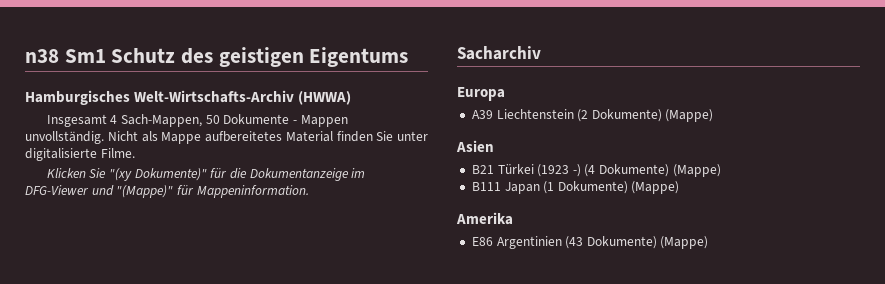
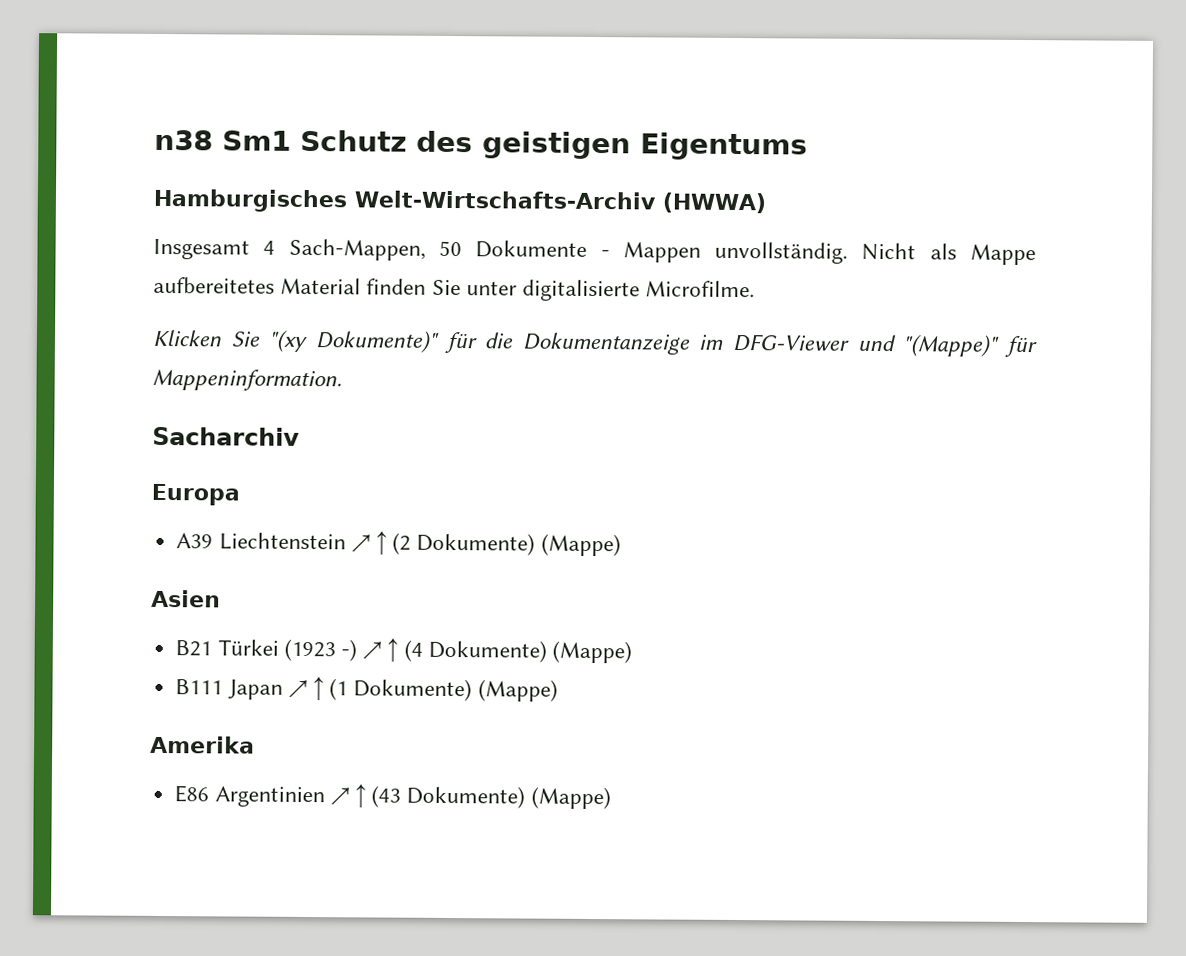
- Nicht als Mappe aufbereitetes Material finden Sie unter digitalisierte Filme.
+ Nicht als Mappe aufbereitetes Material finden Sie unter digitalisierte Microfilme.
- A39 Liechtenstein (2 Dokumente) (Mappe)
+ A39 Liechtenstein ↗ ↑ (2 Dokumente) (Mappe)
- B21 Türkei (1923 -) (4 Dokumente) (Mappe)
+ B21 Türkei (1923 -) ↗ ↑ (4 Dokumente) (Mappe)
- B111 Japan (1 Dokumente) (Mappe)
+ B111 Japan ↗ ↑ (1 Dokumente) (Mappe)
- E86 Argentinien (43 Dokumente) (Mappe)
+ E86 Argentinien ↗ ↑ (43 Dokumente) (Mappe)

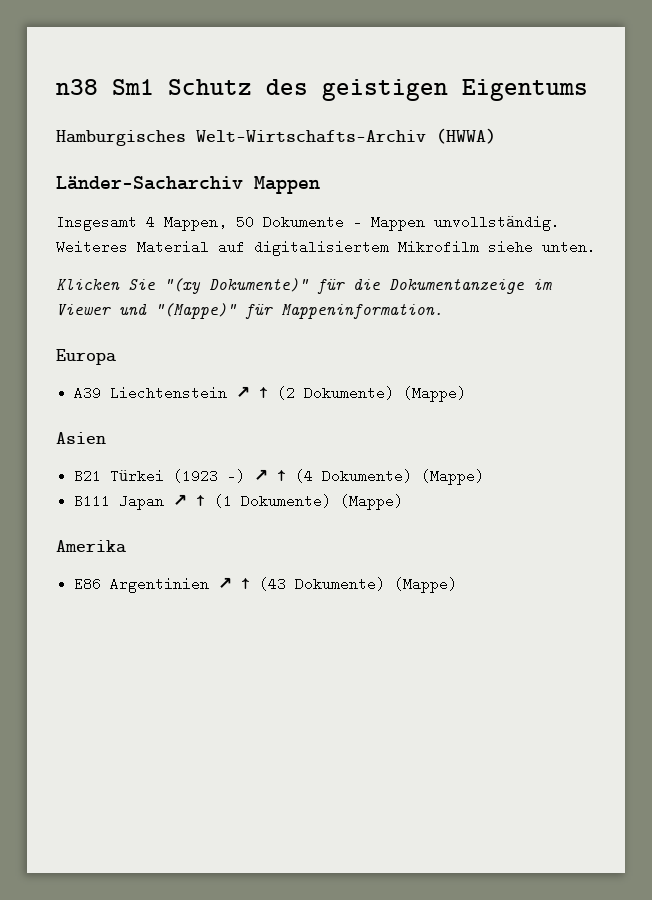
+ Länder-Sacharchiv Mappen
- Insgesamt 4 Sach-Mappen, 50 Dokumente - Mappen unvollständig.
+ Insgesamt 4 Mappen, 50 Dokumente - Mappen unvollständig.
- Nicht als Mappe aufbereitetes Material finden Sie unter digitalisierte Microfilme.
+ Weiteres Material auf digitalisiertem Mikrofilm siehe unten.
- Klicken Sie "(xy Dokumente)" für die Dokumentanzeige im DFG-Viewer und "(Mappe)" für Mappeninformation.
+ Klicken Sie "(xy Dokumente)" für die Dokumentanzeige im Viewer und "(Mappe)" für Mappeninformation.
- Sacharchiv

